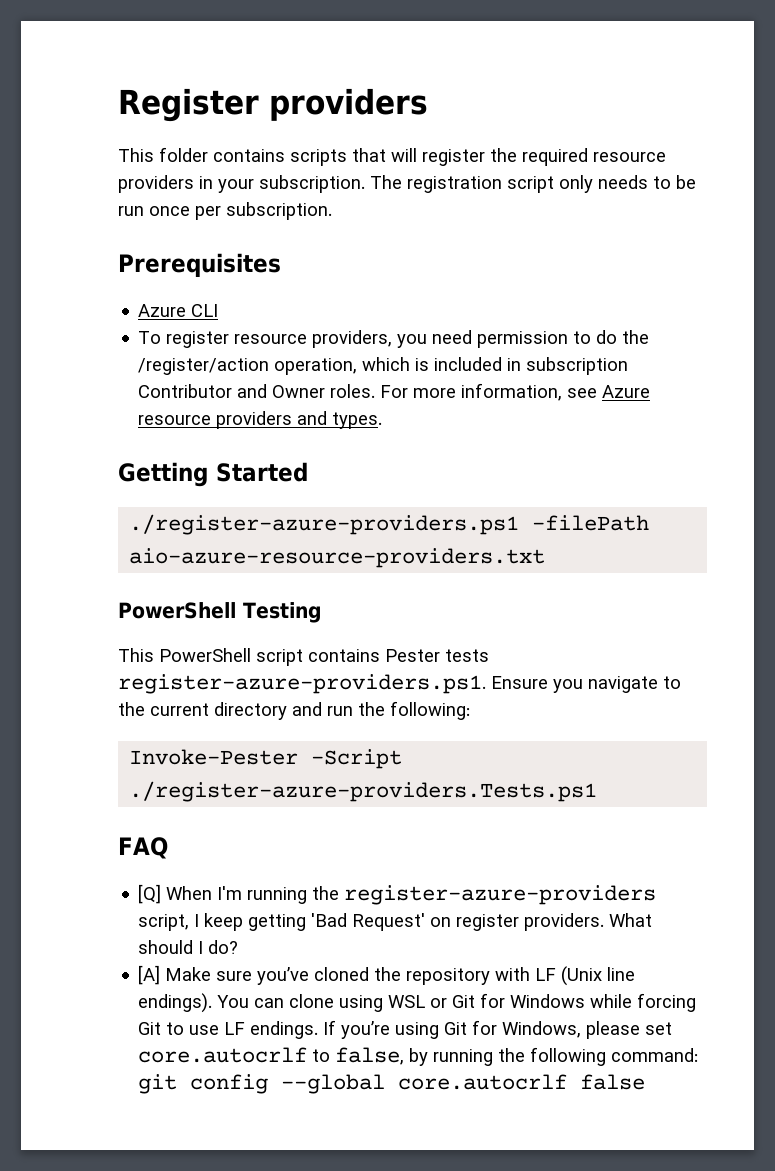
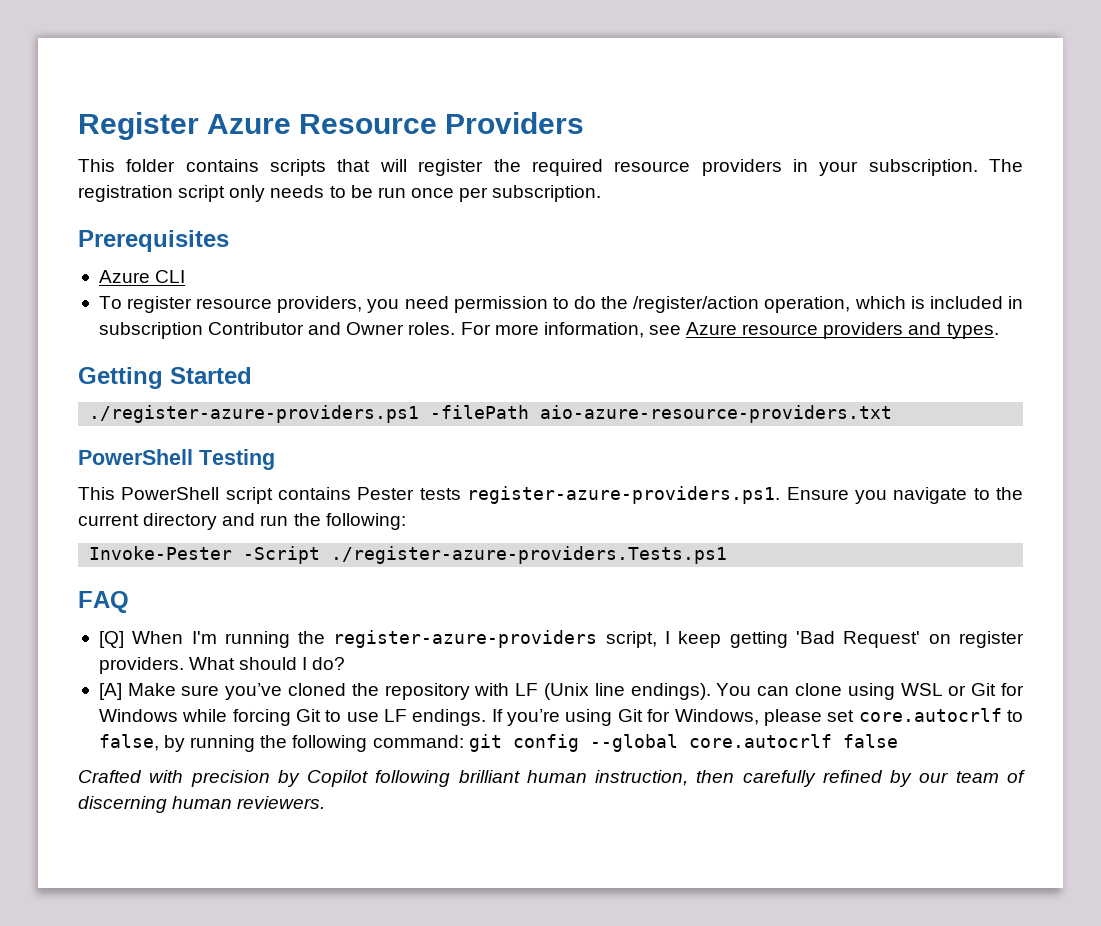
- Register providers
+ Register Azure Resource Providers
+ Crafted with precision by Copilot following brilliant human instruction, then carefully refined by our team of discerning human reviewers.

